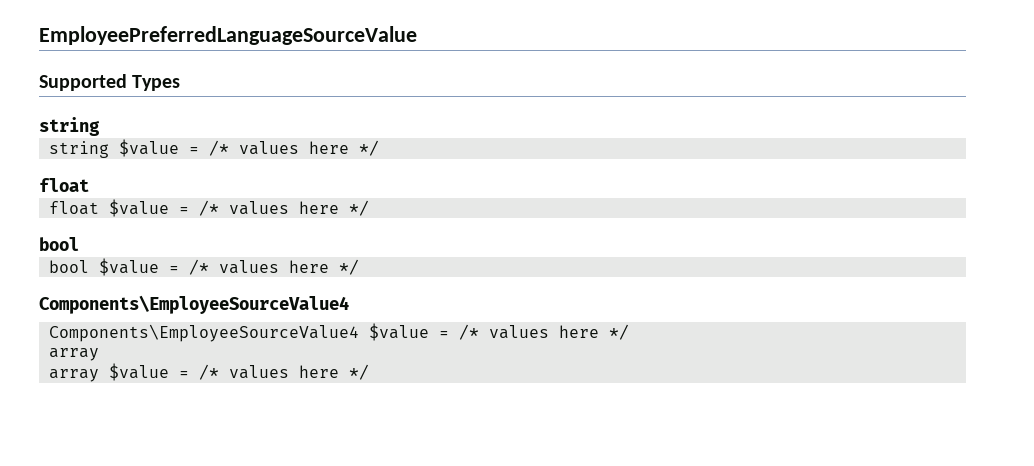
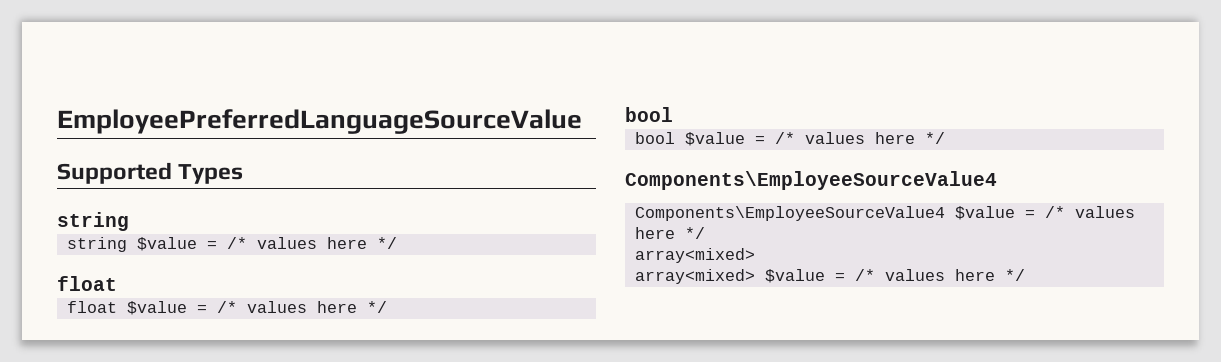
  Components\EmployeeSourceValue4 $value = /* values here */
- array
- array $value = /* values here */
+ array<mixed>
+ array<mixed> $value = /* values here */

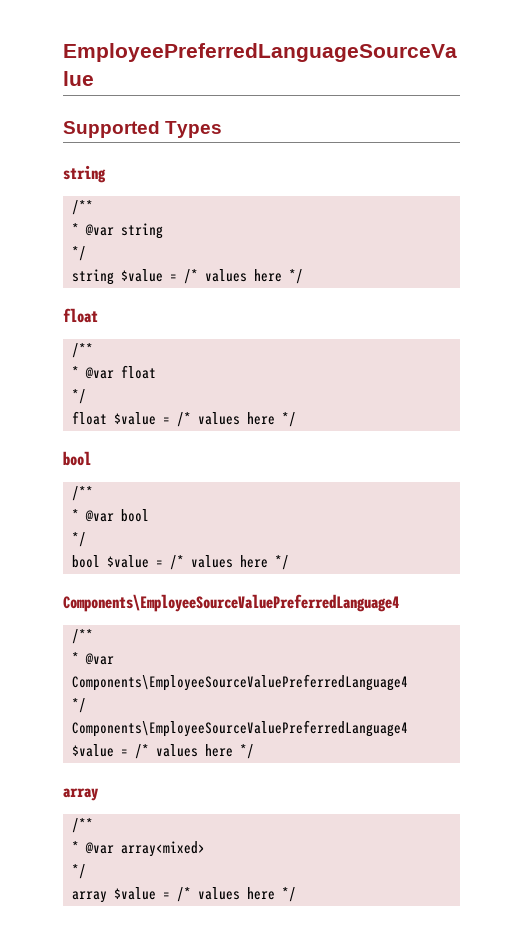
  Supported Types
  string
+ /**
+ * @var string
+ */
  string $value = /* values here */
  float
+ /**
+ * @var float
+ */
  float $value = /* values here */
  bool
+ /**
+ * @var bool
+ */
  bool $value = /* values here */
- Components\EmployeeSourceValue4
- Components\EmployeeSourceValue4 $value = /* values here */
- array<mixed>
- array<mixed> $value = /* values here */
+ Components\EmployeeSourceValuePreferredLanguage4
+ /**
+ * @var Components\EmployeeSourceValuePreferredLanguage4
+ */
+ Components\EmployeeSourceValuePreferredLanguage4 $value = /* values here */
+ array
+ /**
+ * @var array<mixed>
+ */
+ array $value = /* values here */

